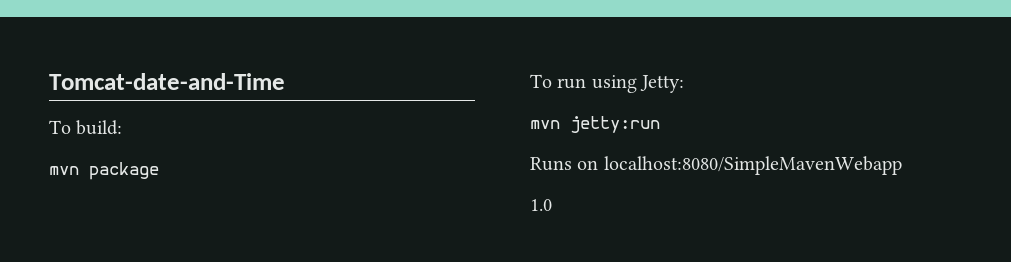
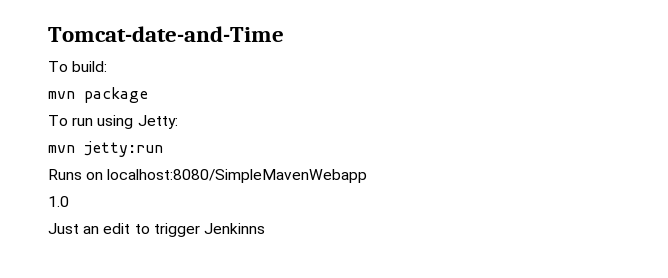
+ Just an edit to trigger Jenkinns

